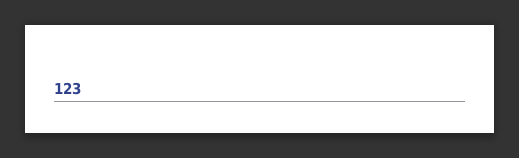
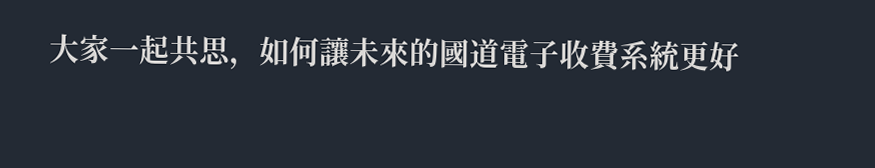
- 123
+ 大家一起共思，如何讓未來的國道電子收費系統更好

